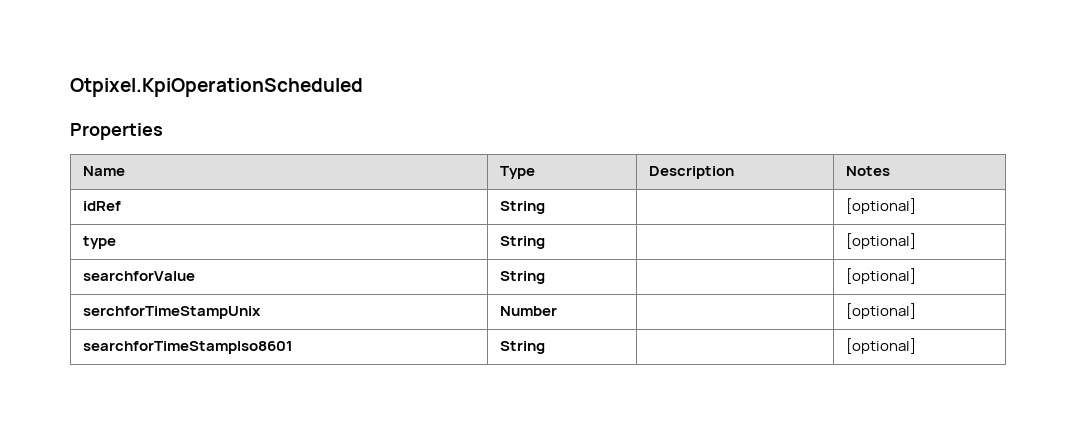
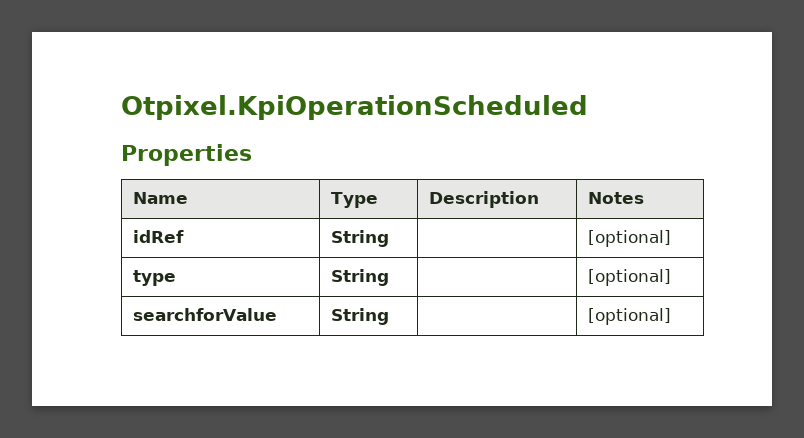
- serchforTimeStampUnix | Number | | [optional]
- searchforTimeStampIso8601 | String | | [optional]

